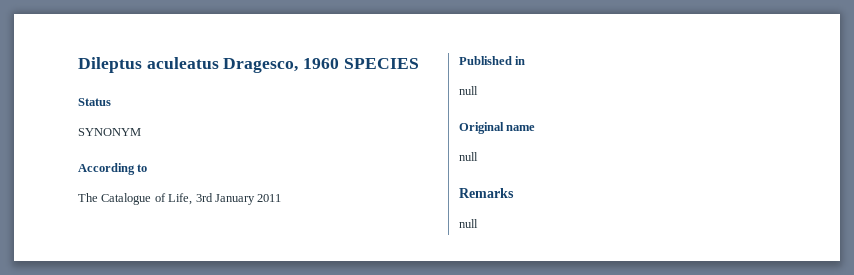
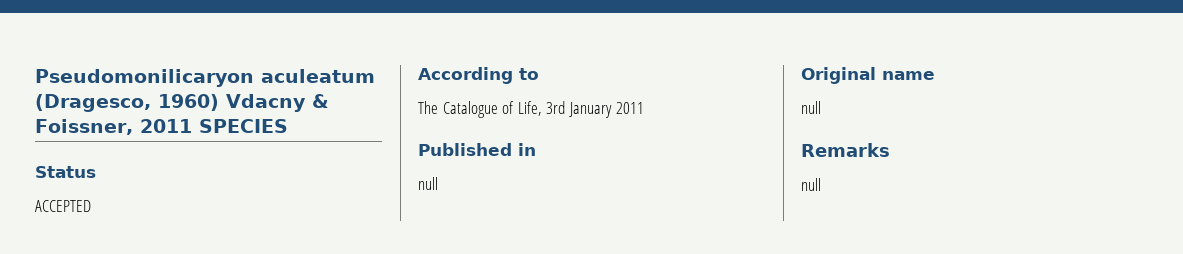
- Dileptus aculeatus Dragesco, 1960 SPECIES
+ Pseudomonilicaryon aculeatum (Dragesco, 1960) Vdacny & Foissner, 2011 SPECIES
- SYNONYM
+ ACCEPTED

